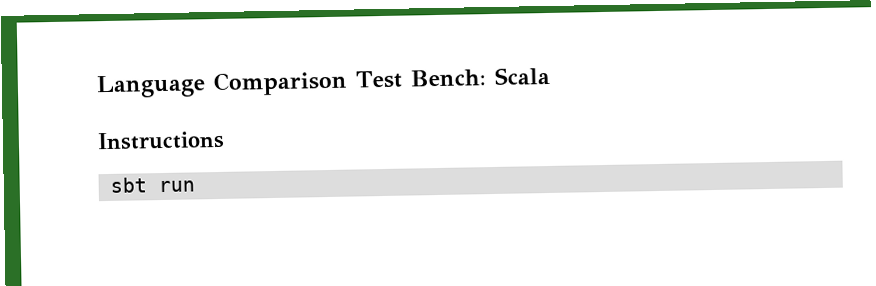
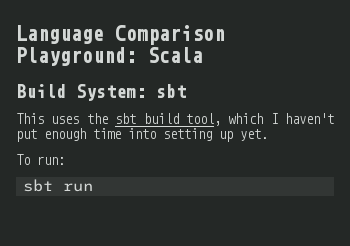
- Language Comparison Test Bench: Scala
+ Language Comparison Playground: Scala
- Instructions
+ Build System: sbt
+ This uses the sbt build tool, which I haven't put enough time into setting up yet.
+ To run:

